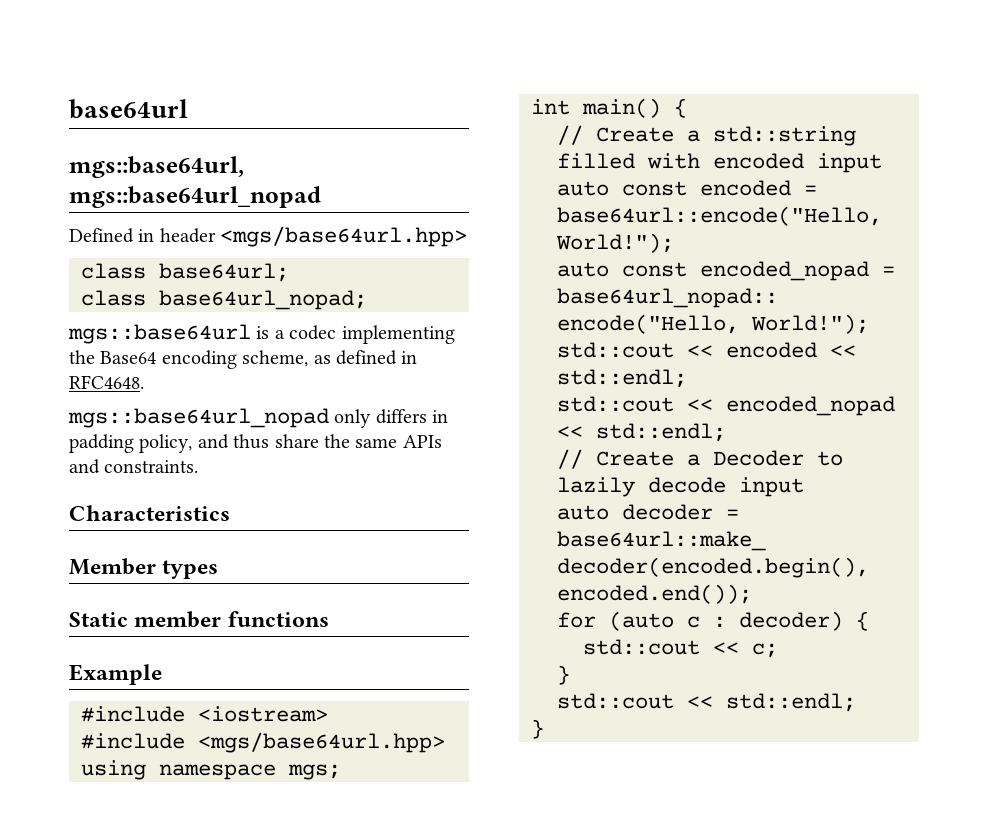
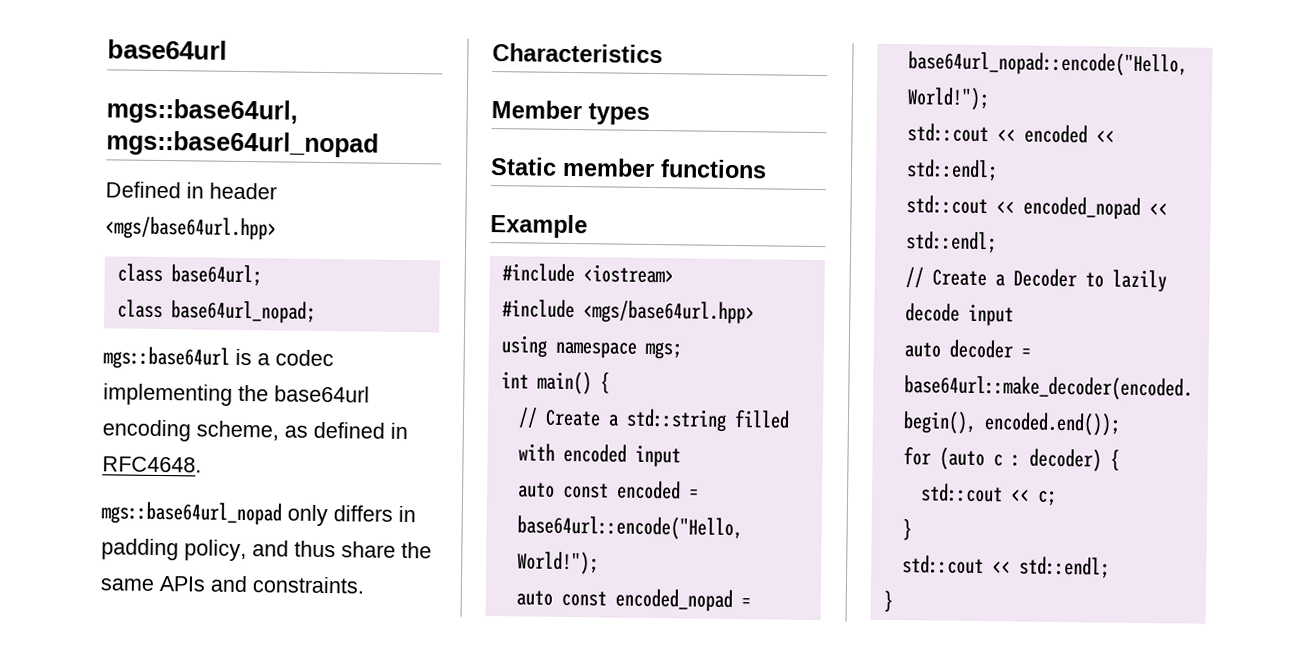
- mgs::base64url is a codec implementing the Base64 encoding scheme, as defined in RFC4648.
+ mgs::base64url is a codec implementing the base64url encoding scheme, as defined in RFC4648.

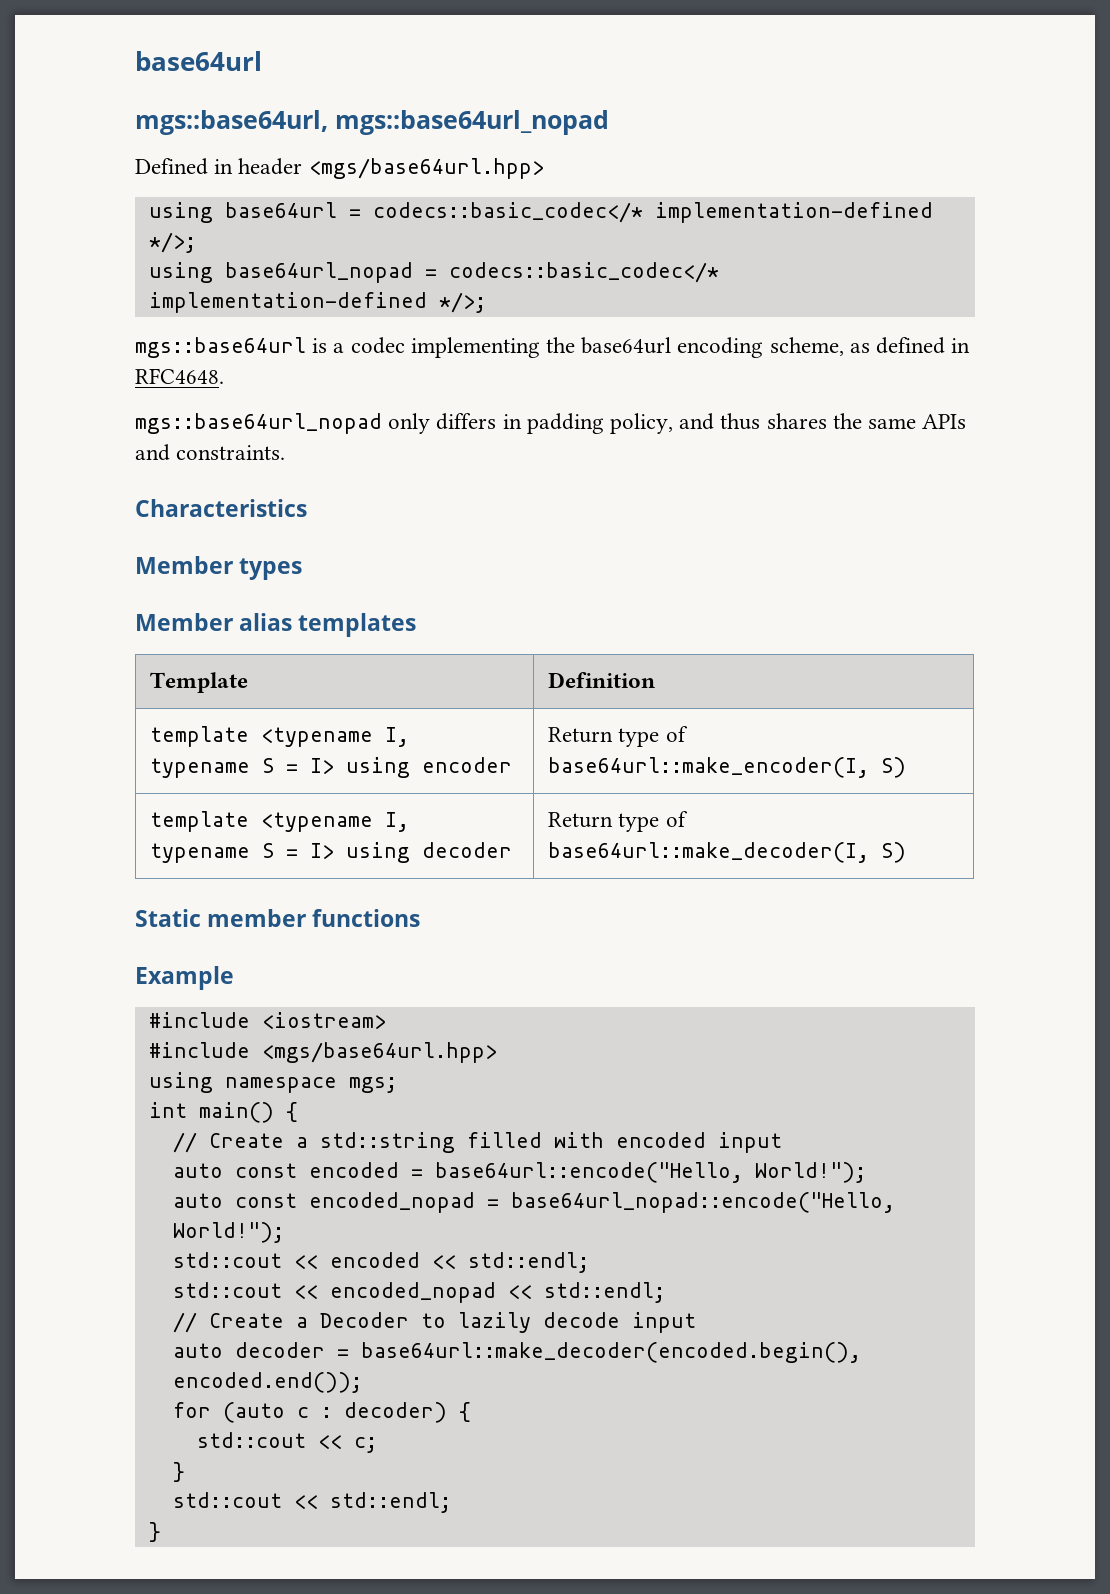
- class base64url;
- class base64url_nopad;
+ using base64url = codecs::basic_codec</* implementation-defined */>;
+ using base64url_nopad = codecs::basic_codec</* implementation-defined */>;
- mgs::base64url_nopad only differs in padding policy, and thus share the same APIs and constraints.
+ mgs::base64url_nopad only differs in padding policy, and thus shares the same APIs and constraints.
+ Member alias templates
+ Template | Definition
+ template <typename I, typename S = I> using encoder | Return type of base64url::make_encoder(I, S)
+ template <typename I, typename S = I> using decoder | Return type of base64url::make_decoder(I, S)

